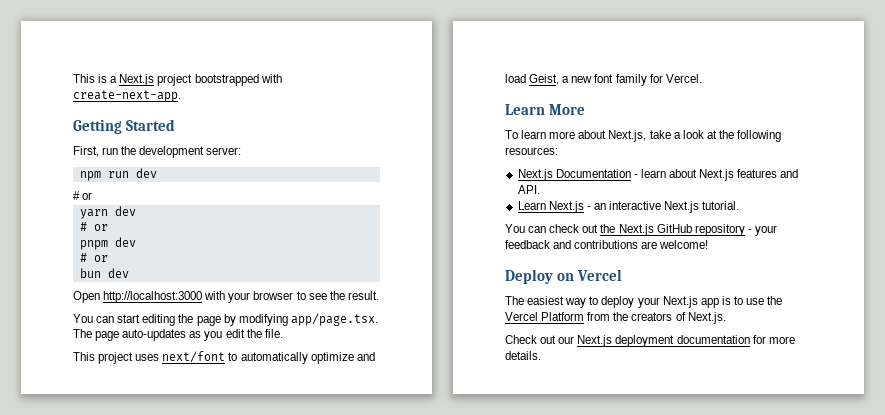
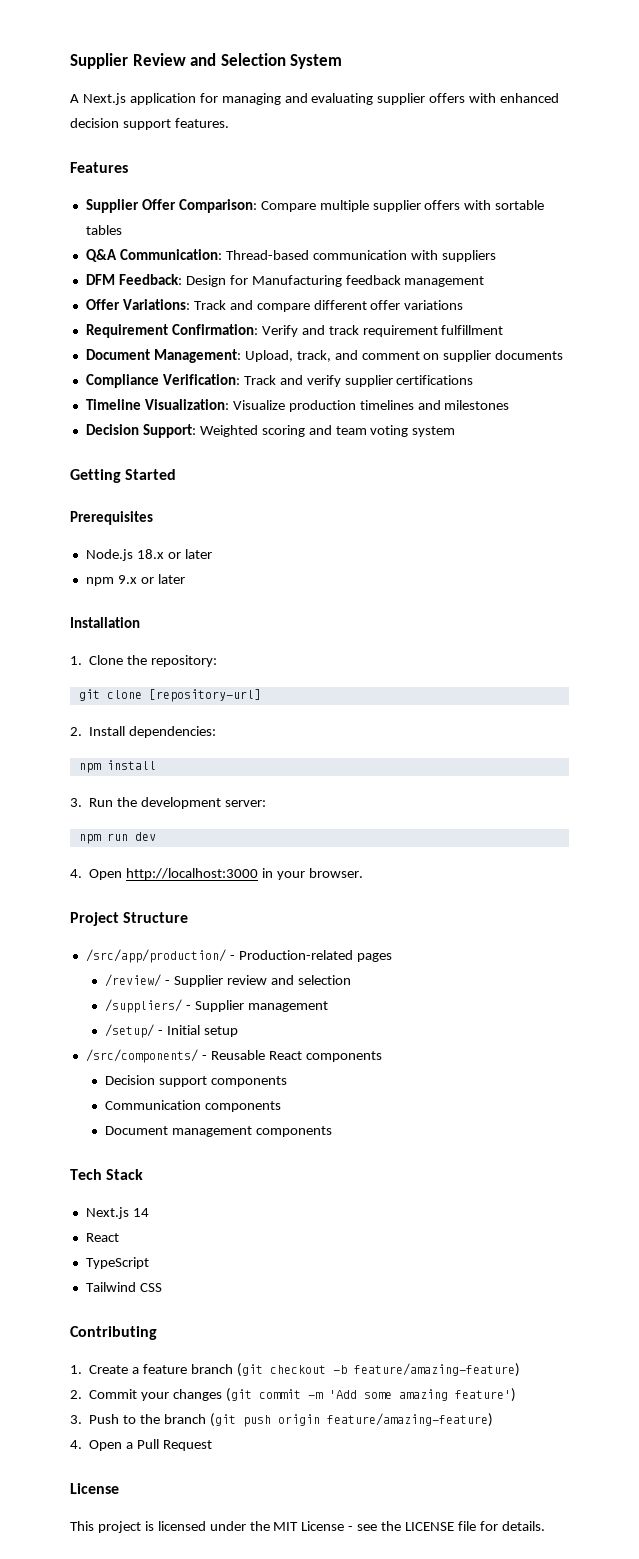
- This is a Next.js project bootstrapped with create-next-app.
+ Supplier Review and Selection System
+ A Next.js application for managing and evaluating supplier offers with enhanced decision support features.
+ Features
+ Supplier Offer Comparison: Compare multiple supplier offers with sortable tables
+ Q&A Communication: Thread-based communication with suppliers
+ DFM Feedback: Design for Manufacturing feedback management
+ Offer Variations: Track and compare different offer variations
+ Requirement Confirmation: Verify and track requirement fulfillment
+ Document Management: Upload, track, and comment on supplier documents
+ Compliance Verification: Track and verify supplier certifications
+ Timeline Visualization: Visualize production timelines and milestones
+ Decision Support: Weighted scoring and team voting system
  Getting Started
- First, run the development server:
+ Prerequisites
+ Node.js 18.x or later
+ npm 9.x or later
+ Installation
+ 1. Clone the repository:
+ git clone [repository-url]
+ 2. Install dependencies:
+ npm install
+ 3. Run the development server:
  npm run dev
- # or
- yarn dev
- # or
- pnpm dev
- # or
- bun dev
- Open http://localhost:3000 with your browser to see the result.
- You can start editing the page by modifying app/page.tsx. The page auto-updates as you edit the file.
- This project uses next/font to automatically optimize and load Geist, a new font family for Vercel.
- Learn More
- To learn more about Next.js, take a look at the following resources:
- Next.js Documentation - learn about Next.js features and API.
- Learn Next.js - an interactive Next.js tutorial.
- You can check out the Next.js GitHub repository - your feedback and contributions are welcome!
- Deploy on Vercel
- The easiest way to deploy your Next.js app is to use the Vercel Platform from the creators of Next.js.
- Check out our Next.js deployment documentation for more details.
+ 4. Open http://localhost:3000 in your browser.
+ Project Structure
+ /src/app/production/ - Production-related pages
+ /review/ - Supplier review and selection
+ /suppliers/ - Supplier management
+ /setup/ - Initial setup
+ /src/components/ - Reusable React components
+ Decision support components
+ Communication components
+ Document management components
+ Tech Stack
+ Next.js 14
+ React
+ TypeScript
+ Tailwind CSS
+ Contributing
+ 1. Create a feature branch (git checkout -b feature/amazing-feature)
+ 2. Commit your changes (git commit -m 'Add some amazing feature')
+ 3. Push to the branch (git push origin feature/amazing-feature)
+ 4. Open a Pull Request
+ License
+ This project is licensed under the MIT License - see the LICENSE file for details.

